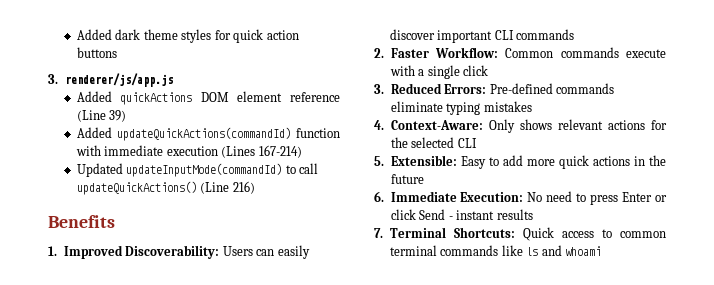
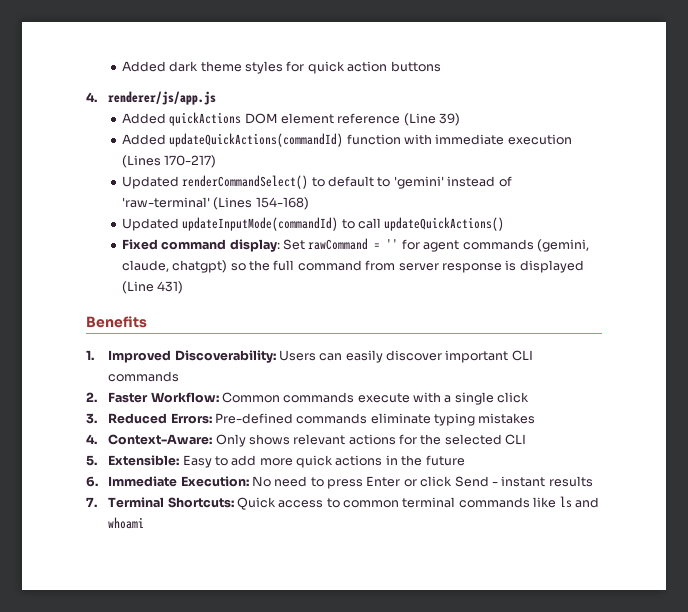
- 3. renderer/js/app.js
+ 4. renderer/js/app.js
- Added updateQuickActions(commandId) function with immediate execution (Lines 167-214)
+ Added updateQuickActions(commandId) function with immediate execution (Lines 170-217)
+ Updated renderCommandSelect() to default to 'gemini' instead of 'raw-terminal' (Lines 154-168)
- Updated updateInputMode(commandId) to call updateQuickActions() (Line 216)
+ Updated updateInputMode(commandId) to call updateQuickActions()
+ Fixed command display: Set rawCommand = '' for agent commands (gemini, claude, chatgpt) so the full command from server response is displayed (Line 431)

